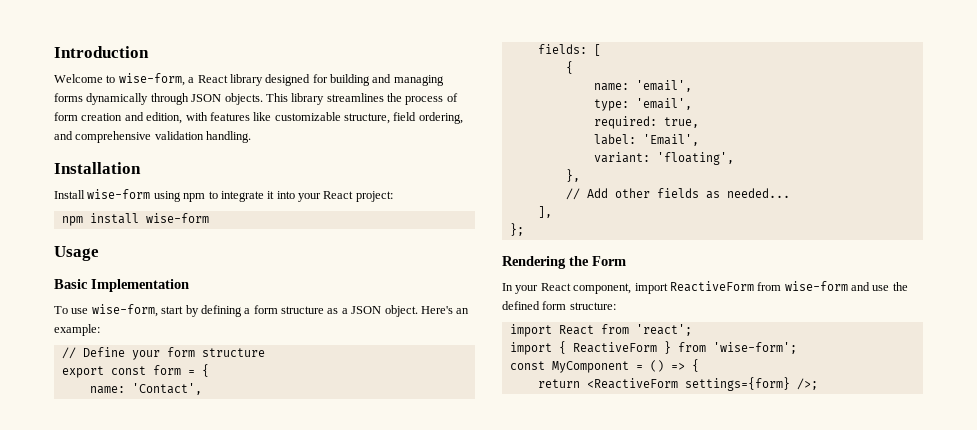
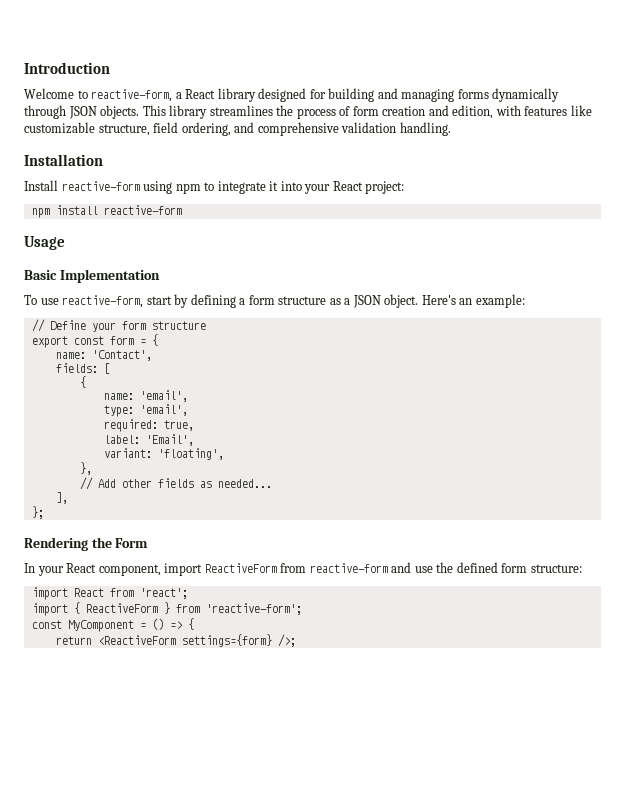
- Welcome to wise-form, a React library designed for building and managing forms dynamically through JSON objects.
+ Welcome to reactive-form, a React library designed for building and managing forms dynamically through JSON objects.
- Install wise-form using npm to integrate it into your React project:
+ Install reactive-form using npm to integrate it into your React project:
- npm install wise-form
+ npm install reactive-form
- To use wise-form, start by defining a form structure as a JSON object.
+ To use reactive-form, start by defining a form structure as a JSON object.
- In your React component, import ReactiveForm from wise-form and use the defined form structure:
+ In your React component, import ReactiveForm from reactive-form and use the defined form structure:
- import { ReactiveForm } from 'wise-form';
+ import { ReactiveForm } from 'reactive-form';

